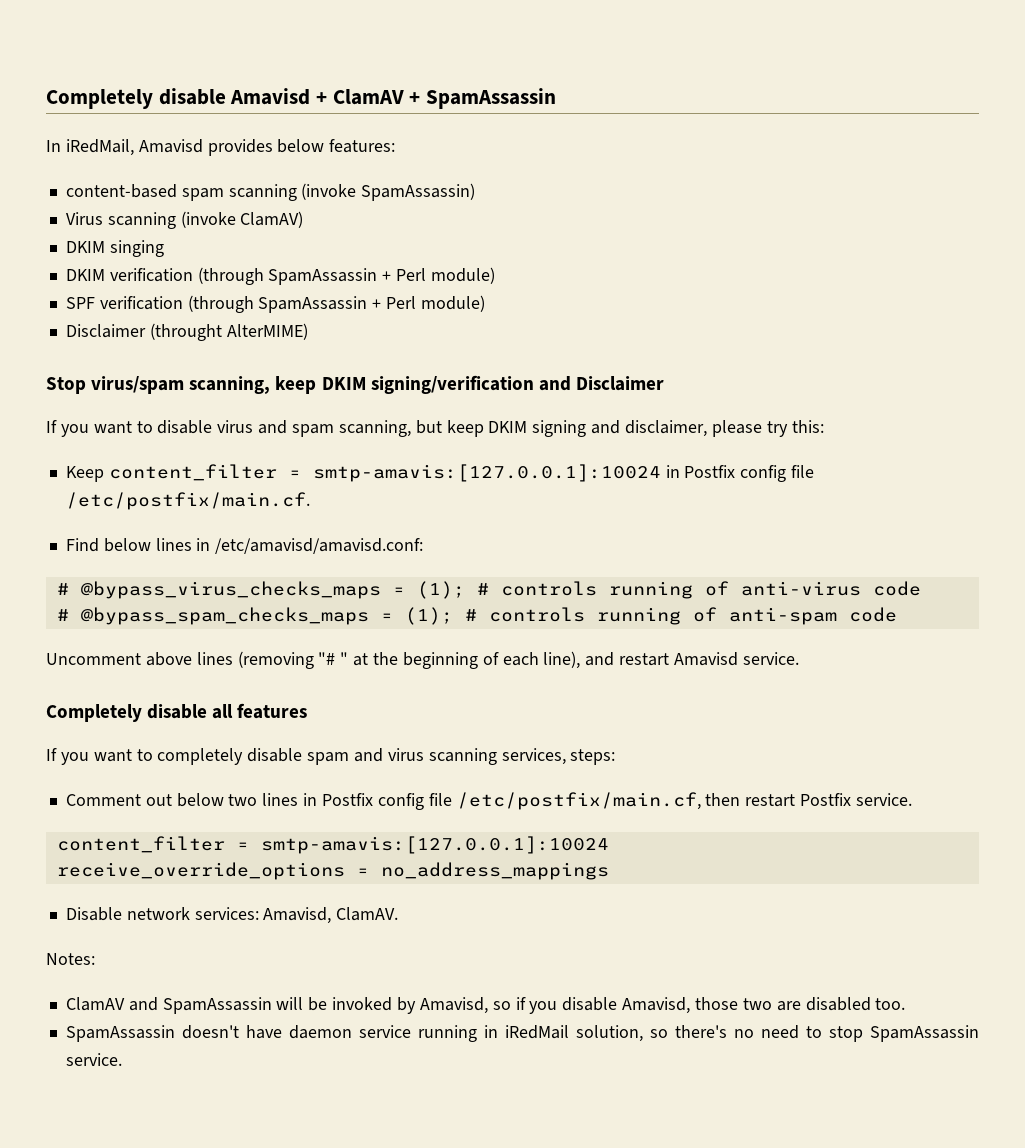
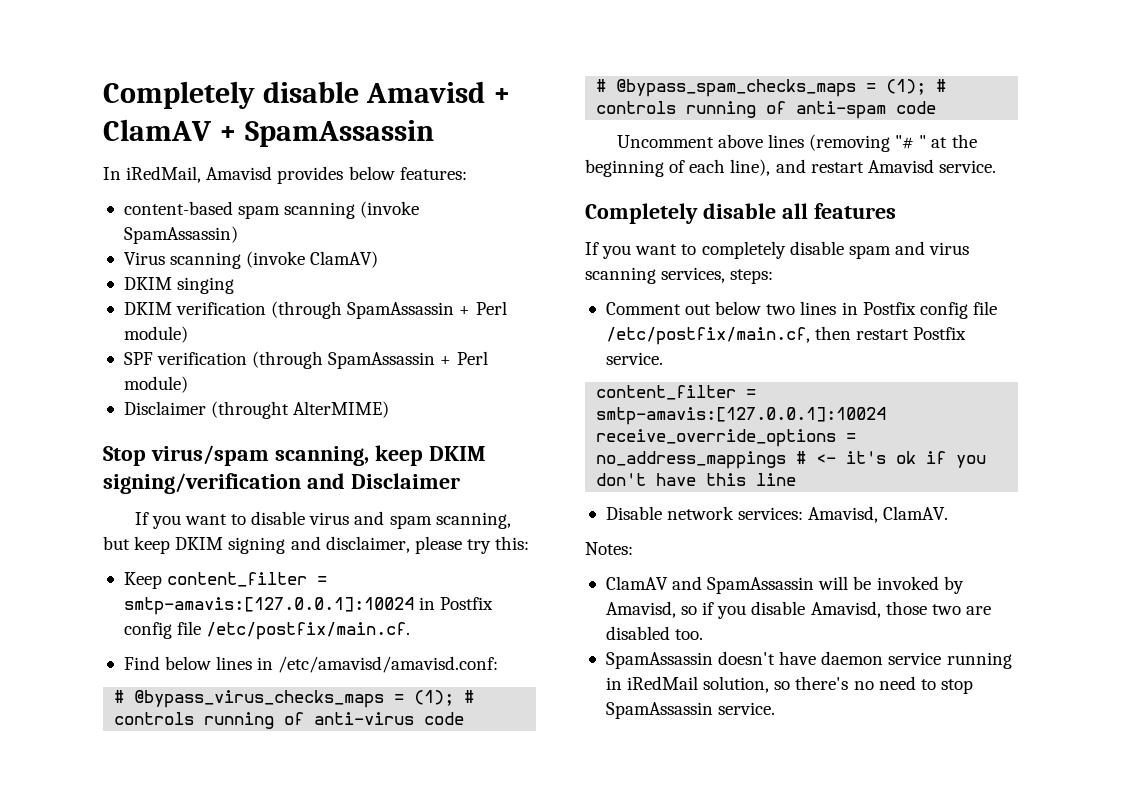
- receive_override_options = no_address_mappings
+ receive_override_options = no_address_mappings # <- it's ok if you don't have this line

